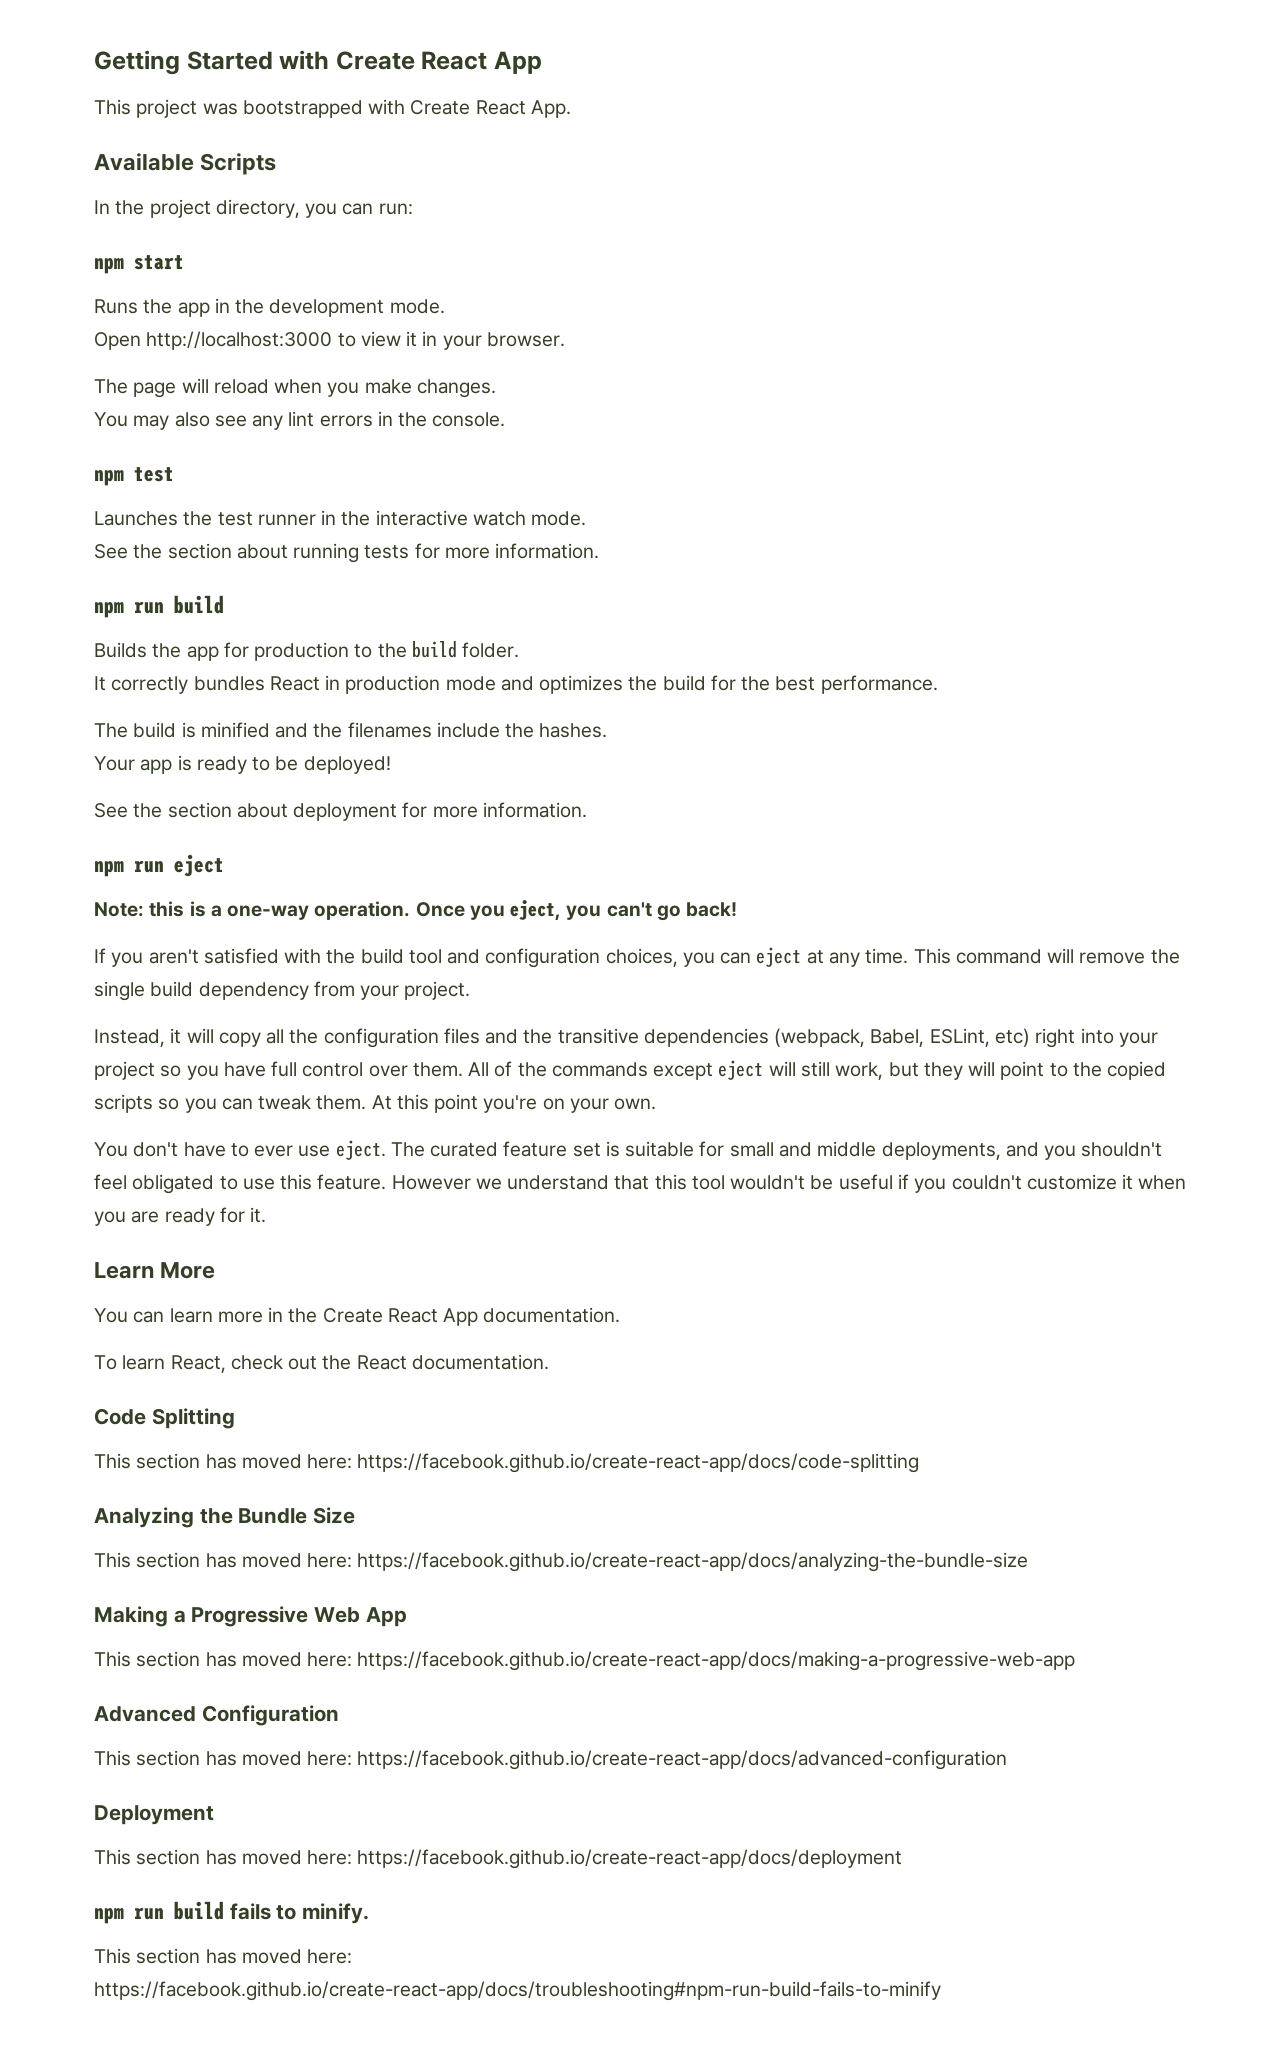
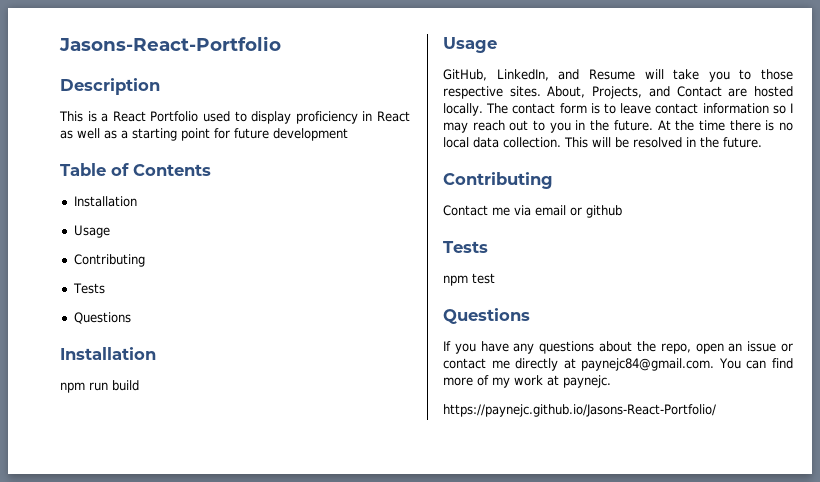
- Getting Started with Create React App
- This project was bootstrapped with Create React App.
- Available Scripts
- In the project directory, you can run:
- npm start
- Runs the app in the development mode.
- Open http://localhost:3000 to view it in your browser.
- The page will reload when you make changes.
- You may also see any lint errors in the console.
+ Jasons-React-Portfolio
+ Description
+ This is a React Portfolio used to display proficiency in React as well as a starting point for future development
+ Table of Contents
+ Installation
+ Usage
+ Contributing
+ Tests
+ Questions
+ Installation
+ npm run build
+ Usage
+ GitHub, LinkedIn, and Resume will take you to those respective sites. About, Projects, and Contact are hosted locally. The contact form is to leave contact information so I may reach out to you in the future. At the time there is no local data collection. This will be resolved in the future.
+ Contributing
+ Contact me via email or github
+ Tests
  npm test
- Launches the test runner in the interactive watch mode.
- See the section about running tests for more information.
- npm run build
- Builds the app for production to the build folder.
- It correctly bundles React in production mode and optimizes the build for the best performance.
- The build is minified and the filenames include the hashes.
- Your app is ready to be deployed!
- See the section about deployment for more information.
- npm run eject
- Note: this is a one-way operation. Once you eject, you can't go back!
- If you aren't satisfied with the build tool and configuration choices, you can eject at any time. This command will remove the single build dependency from your project.
- Instead, it will copy all the configuration files and the transitive dependencies (webpack, Babel, ESLint, etc) right into your project so you have full control over them. All of the commands except eject will still work, but they will point to the copied scripts so you can tweak them. At this point you're on your own.
- You don't have to ever use eject. The curated feature set is suitable for small and middle deployments, and you shouldn't feel obligated to use this feature. However we understand that this tool wouldn't be useful if you couldn't customize it when you are ready for it.
- Learn More
- You can learn more in the Create React App documentation.
- To learn React, check out the React documentation.
- Code Splitting
- This section has moved here: https://facebook.github.io/create-react-app/docs/code-splitting
- Analyzing the Bundle Size
- This section has moved here: https://facebook.github.io/create-react-app/docs/analyzing-the-bundle-size
- Making a Progressive Web App
- This section has moved here: https://facebook.github.io/create-react-app/docs/making-a-progressive-web-app
- Advanced Configuration
- This section has moved here: https://facebook.github.io/create-react-app/docs/advanced-configuration
- Deployment
- This section has moved here: https://facebook.github.io/create-react-app/docs/deployment
- npm run build fails to minify.
- This section has moved here: https://facebook.github.io/create-react-app/docs/troubleshooting#npm-run-build-fails-to-minify
+ Questions
+ If you have any questions about the repo, open an issue or contact me directly at paynejc84@gmail.com. You can find more of my work at paynejc.
+ https://paynejc.github.io/Jasons-React-Portfolio/

